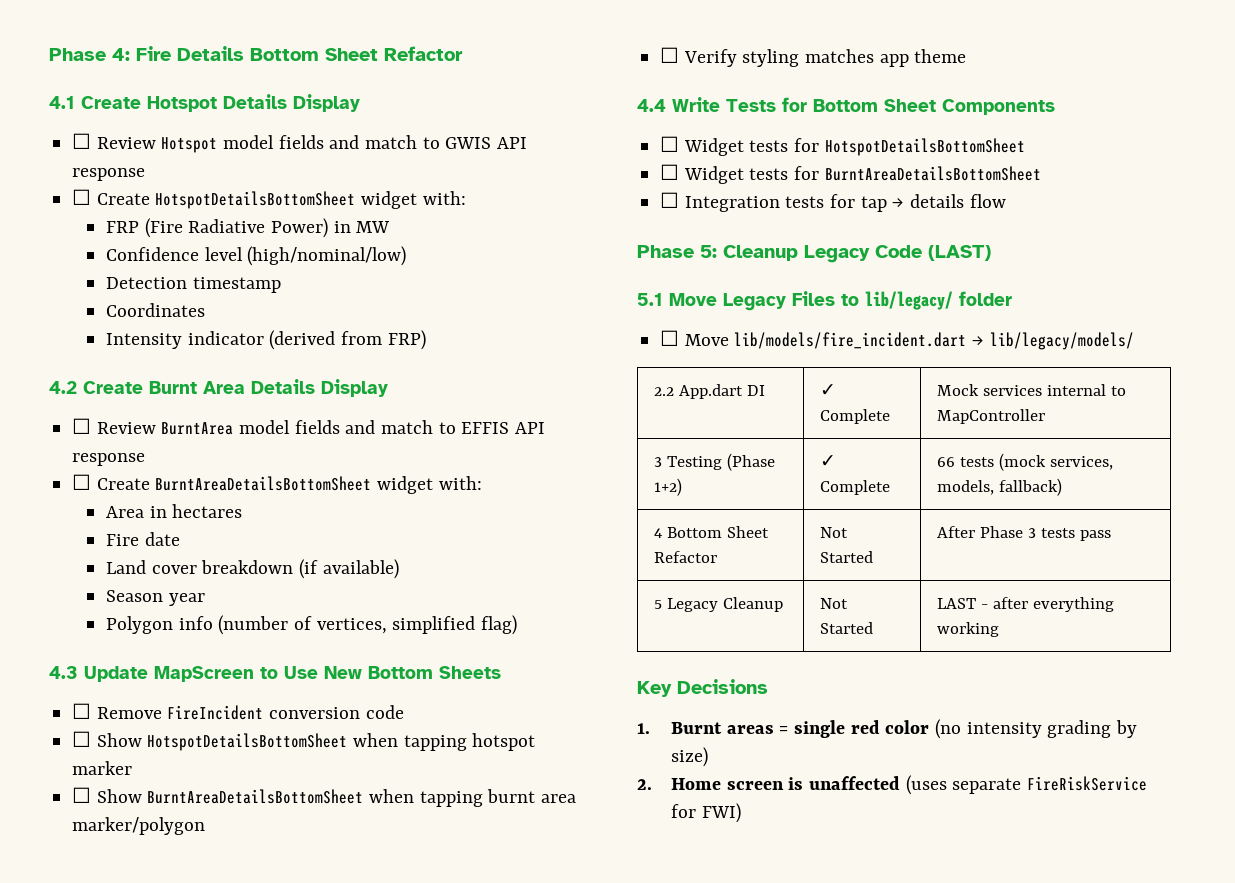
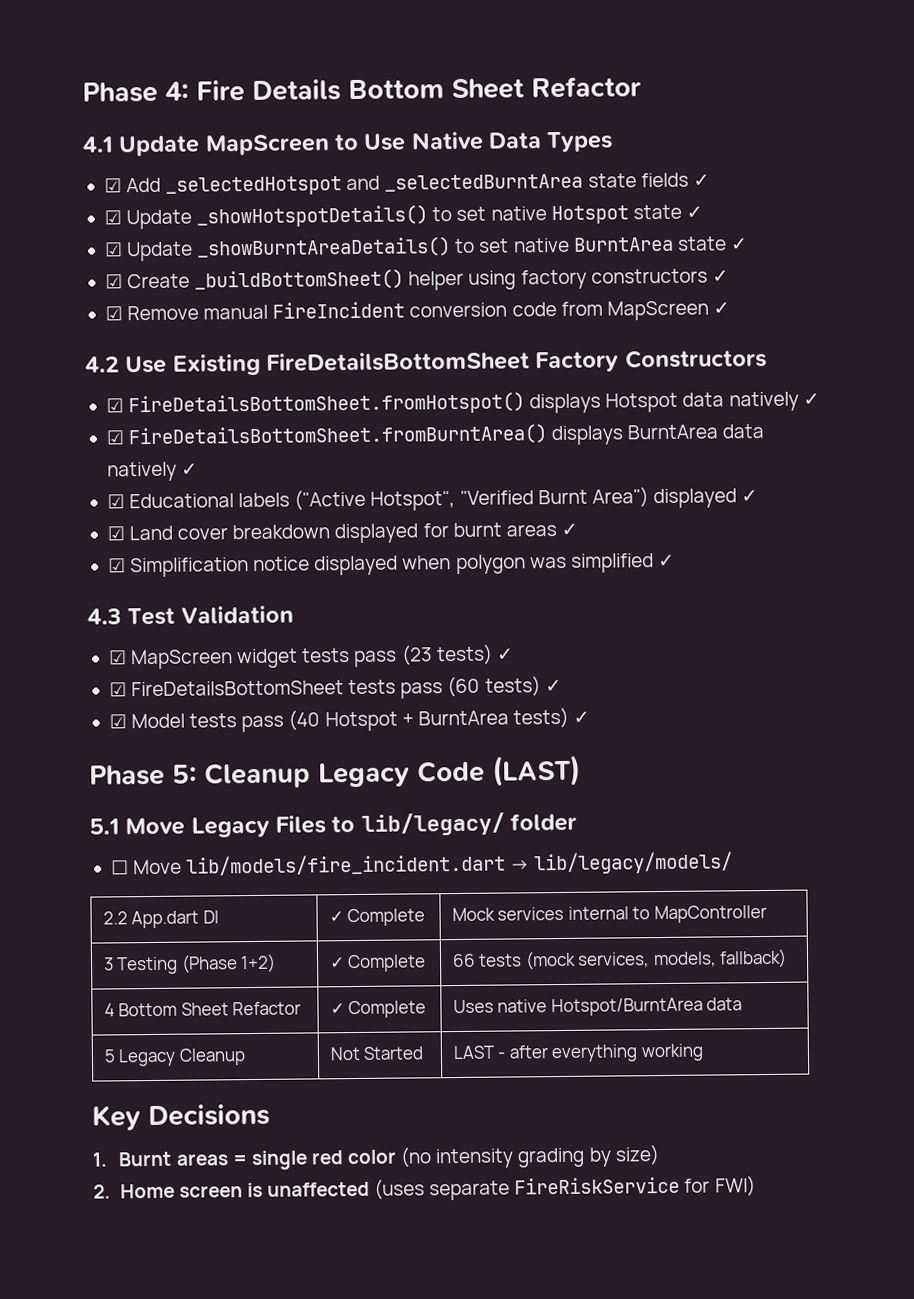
- 4.1 Create Hotspot Details Display
- ☐ Review Hotspot model fields and match to GWIS API response
- ☐ Create HotspotDetailsBottomSheet widget with:
- FRP (Fire Radiative Power) in MW
- Confidence level (high/nominal/low)
- Detection timestamp
- Coordinates
- Intensity indicator (derived from FRP)
- 4.2 Create Burnt Area Details Display
- ☐ Review BurntArea model fields and match to EFFIS API response
- ☐ Create BurntAreaDetailsBottomSheet widget with:
- Area in hectares
- Fire date
- Land cover breakdown (if available)
- Season year
- Polygon info (number of vertices, simplified flag)
- 4.3 Update MapScreen to Use New Bottom Sheets
- ☐ Remove FireIncident conversion code
- ☐ Show HotspotDetailsBottomSheet when tapping hotspot marker
- ☐ Show BurntAreaDetailsBottomSheet when tapping burnt area marker/polygon
- ☐ Verify styling matches app theme
- 4.4 Write Tests for Bottom Sheet Components
- ☐ Widget tests for HotspotDetailsBottomSheet
- ☐ Widget tests for BurntAreaDetailsBottomSheet
- ☐ Integration tests for tap → details flow
+ 4.1 Update MapScreen to Use Native Data Types
+ ☑ Add _selectedHotspot and _selectedBurntArea state fields ✓
+ ☑ Update _showHotspotDetails() to set native Hotspot state ✓
+ ☑ Update _showBurntAreaDetails() to set native BurntArea state ✓
+ ☑ Create _buildBottomSheet() helper using factory constructors ✓
+ ☑ Remove manual FireIncident conversion code from MapScreen ✓
+ 4.2 Use Existing FireDetailsBottomSheet Factory Constructors
+ ☑ FireDetailsBottomSheet.fromHotspot() displays Hotspot data natively ✓
+ ☑ FireDetailsBottomSheet.fromBurntArea() displays BurntArea data natively ✓
+ ☑ Educational labels ("Active Hotspot", "Verified Burnt Area") displayed ✓
+ ☑ Land cover breakdown displayed for burnt areas ✓
+ ☑ Simplification notice displayed when polygon was simplified ✓
+ 4.3 Test Validation
+ ☑ MapScreen widget tests pass (23 tests) ✓
+ ☑ FireDetailsBottomSheet tests pass (60 tests) ✓
+ ☑ Model tests pass (40 Hotspot + BurntArea tests) ✓
- 4 Bottom Sheet Refactor | Not Started | After Phase 3 tests pass
+ 4 Bottom Sheet Refactor | ✓ Complete | Uses native Hotspot/BurntArea data

